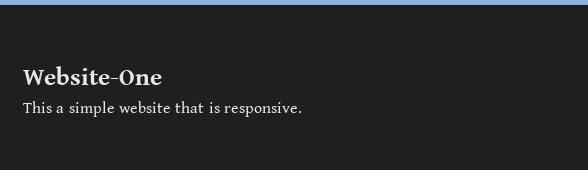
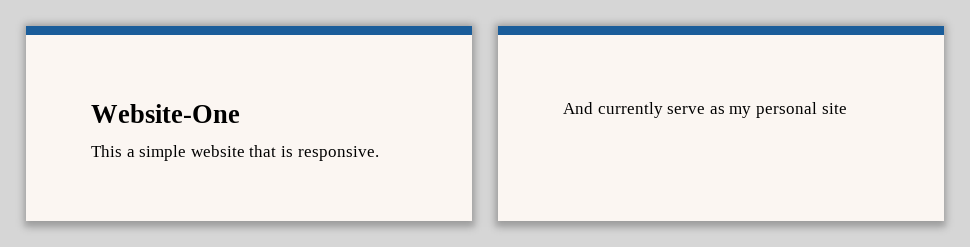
+ And currently serve as my personal site

